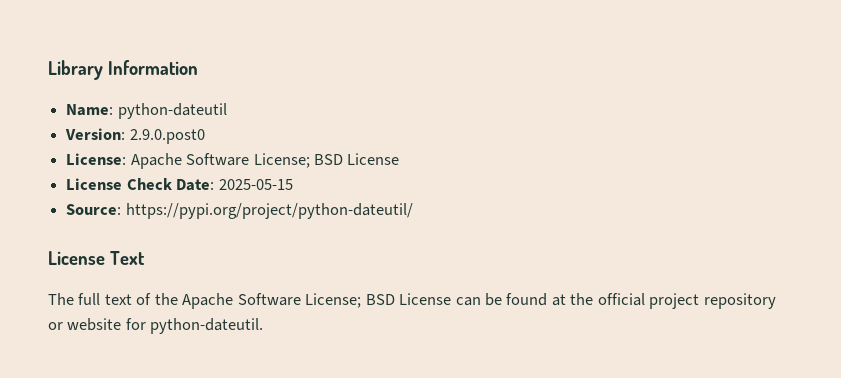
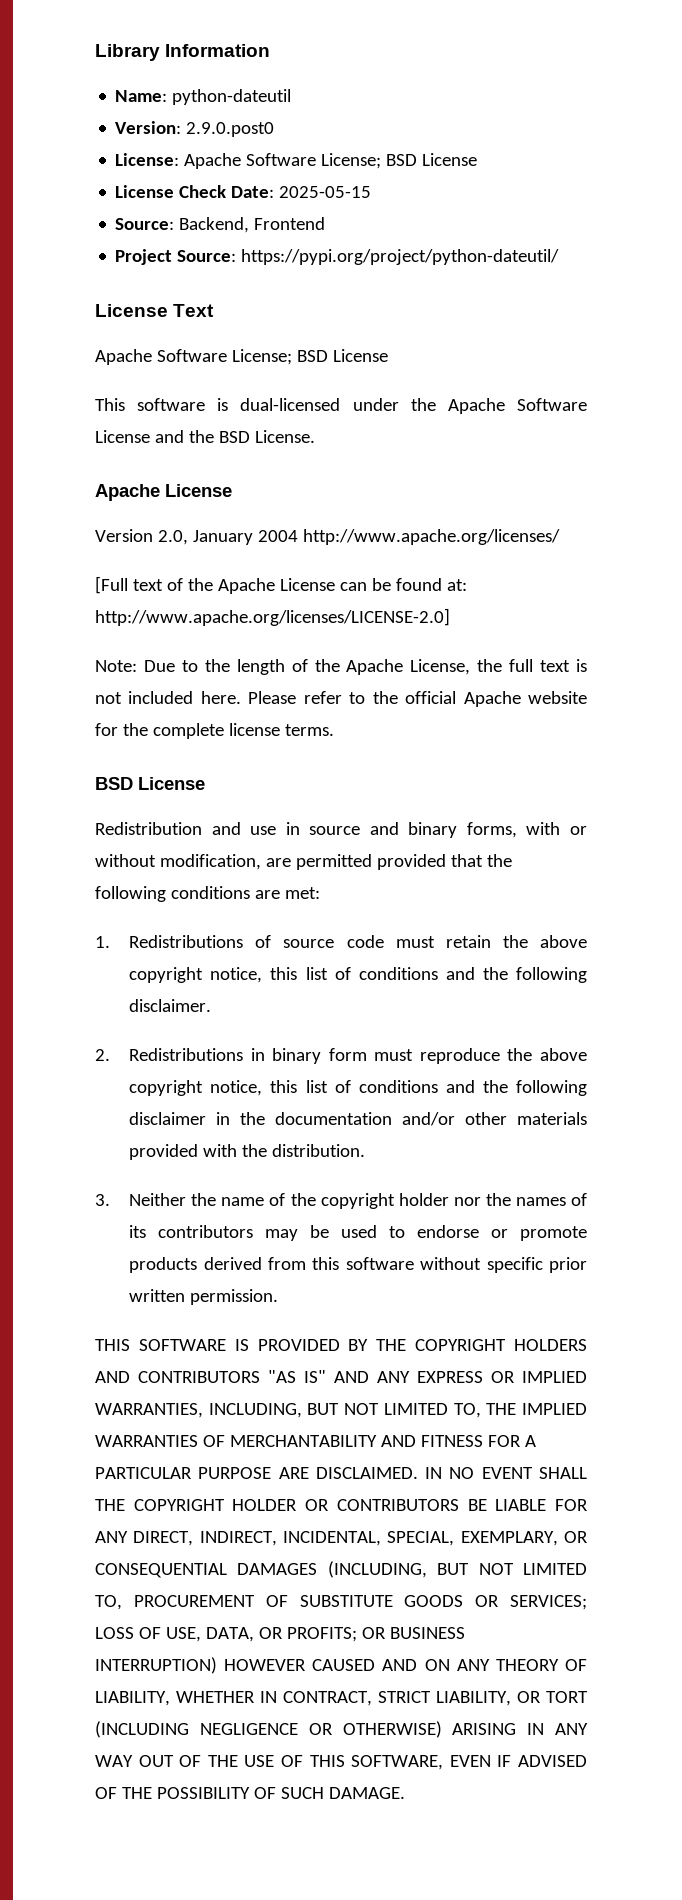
- Source: https://pypi.org/project/python-dateutil/
+ Source: Backend, Frontend
+ Project Source: https://pypi.org/project/python-dateutil/
  License Text
- The full text of the Apache Software License; BSD License can be found at the official project repository or website for python-dateutil.
+ Apache Software License; BSD License
+ This software is dual-licensed under the Apache Software License and the BSD License.
+ Apache License
+ Version 2.0, January 2004 http://www.apache.org/licenses/
+ [Full text of the Apache License can be found at: http://www.apache.org/licenses/LICENSE-2.0]
+ Note: Due to the length of the Apache License, the full text is not included here. Please refer to the official Apache website for the complete license terms.
+ BSD License
+ Redistribution and use in source and binary forms, with or without modification, are permitted provided that the following conditions are met:
+ 1. Redistributions of source code must retain the above copyright notice, this list of conditions and the following disclaimer.
+ 2. Redistributions in binary form must reproduce the above copyright notice, this list of conditions and the following disclaimer in the documentation and/or other materials provided with the distribution.
+ 3. Neither the name of the copyright holder nor the names of its contributors may be used to endorse or promote products derived from this software without specific prior written permission.
+ THIS SOFTWARE IS PROVIDED BY THE COPYRIGHT HOLDERS AND CONTRIBUTORS "AS IS" AND ANY EXPRESS OR IMPLIED WARRANTIES, INCLUDING, BUT NOT LIMITED TO, THE IMPLIED WARRANTIES OF MERCHANTABILITY AND FITNESS FOR A PARTICULAR PURPOSE ARE DISCLAIMED. IN NO EVENT SHALL THE COPYRIGHT HOLDER OR CONTRIBUTORS BE LIABLE FOR ANY DIRECT, INDIRECT, INCIDENTAL, SPECIAL, EXEMPLARY, OR CONSEQUENTIAL DAMAGES (INCLUDING, BUT NOT LIMITED TO, PROCUREMENT OF SUBSTITUTE GOODS OR SERVICES; LOSS OF USE, DATA, OR PROFITS; OR BUSINESS INTERRUPTION) HOWEVER CAUSED AND ON ANY THEORY OF LIABILITY, WHETHER IN CONTRACT, STRICT LIABILITY, OR TORT (INCLUDING NEGLIGENCE OR OTHERWISE) ARISING IN ANY WAY OUT OF THE USE OF THIS SOFTWARE, EVEN IF ADVISED OF THE POSSIBILITY OF SUCH DAMAGE.

